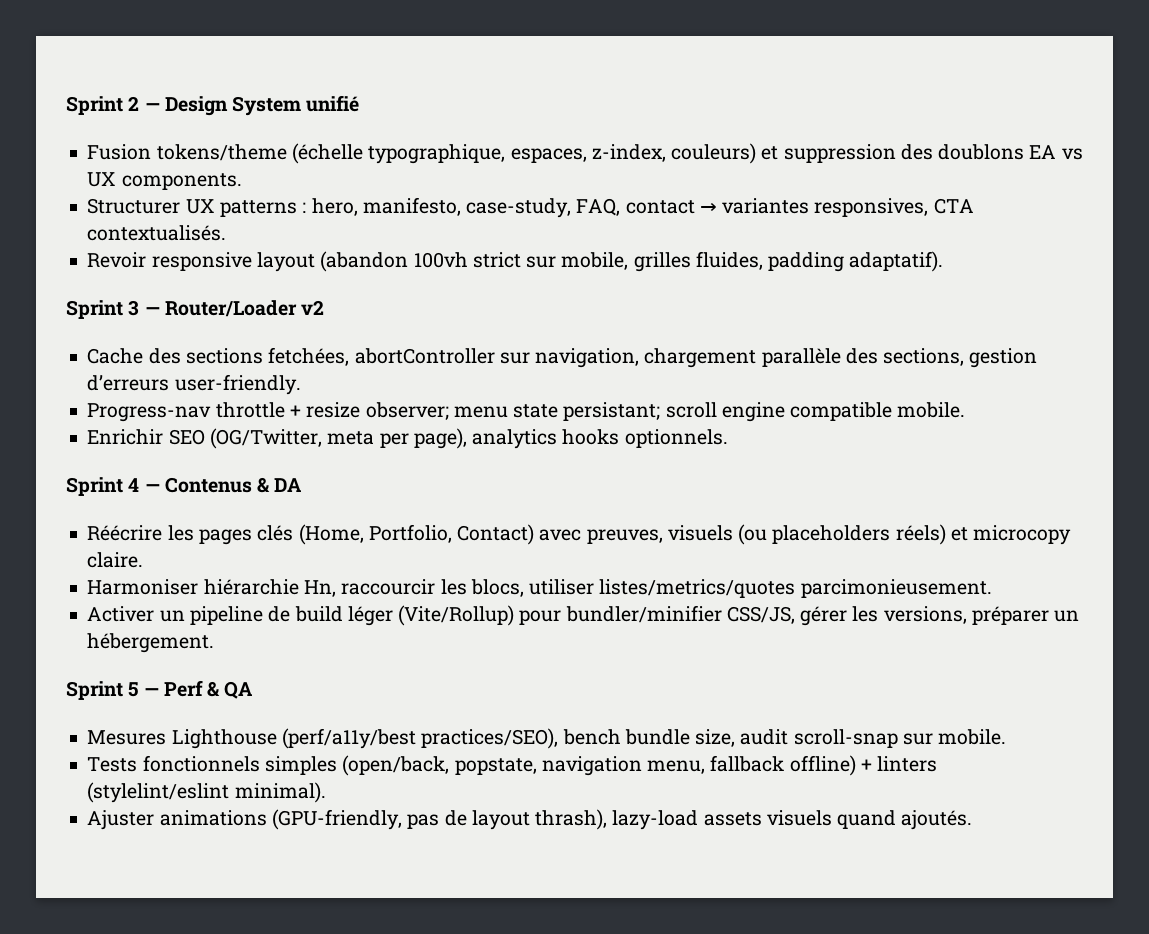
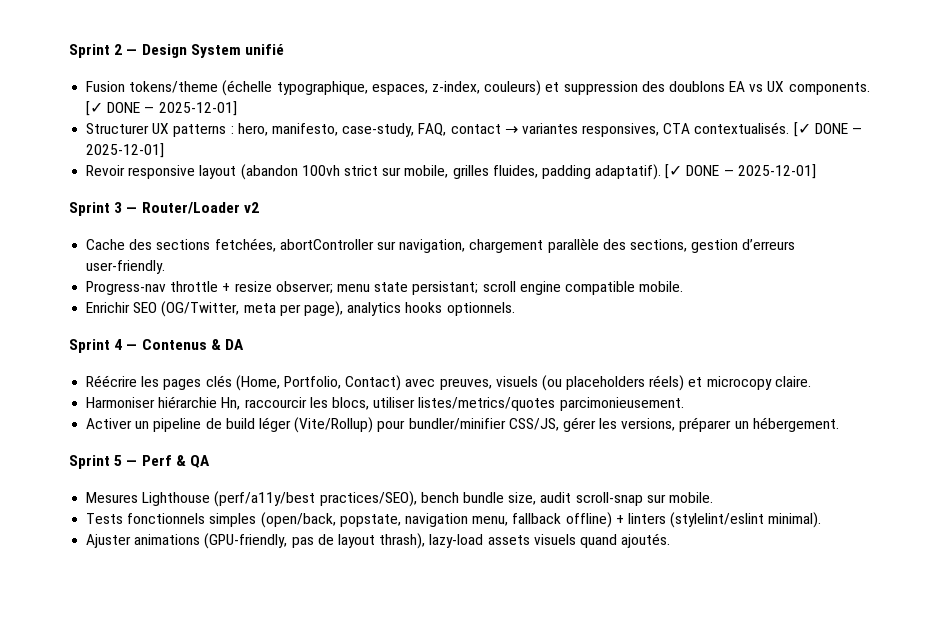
- Fusion tokens/theme (échelle typographique, espaces, z-index, couleurs) et suppression des doublons EA vs UX components.
+ Fusion tokens/theme (échelle typographique, espaces, z-index, couleurs) et suppression des doublons EA vs UX components. [✓ DONE — 2025-12-01]
- Structurer UX patterns : hero, manifesto, case-study, FAQ, contact → variantes responsives, CTA contextualisés.
+ Structurer UX patterns : hero, manifesto, case-study, FAQ, contact → variantes responsives, CTA contextualisés. [✓ DONE — 2025-12-01]
- Revoir responsive layout (abandon 100vh strict sur mobile, grilles fluides, padding adaptatif).
+ Revoir responsive layout (abandon 100vh strict sur mobile, grilles fluides, padding adaptatif). [✓ DONE — 2025-12-01]

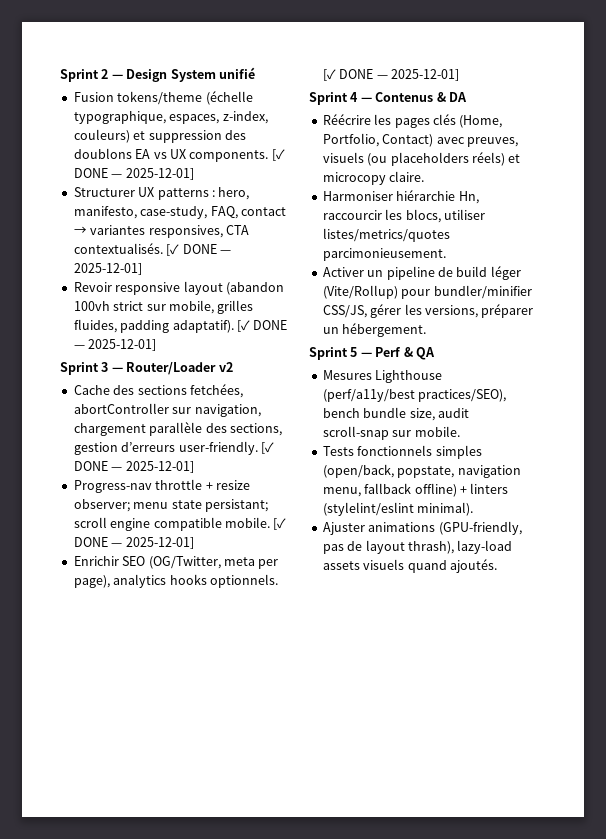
- Cache des sections fetchées, abortController sur navigation, chargement parallèle des sections, gestion d’erreurs user-friendly.
+ Cache des sections fetchées, abortController sur navigation, chargement parallèle des sections, gestion d’erreurs user-friendly. [✓ DONE — 2025-12-01]
- Progress-nav throttle + resize observer; menu state persistant; scroll engine compatible mobile.
+ Progress-nav throttle + resize observer; menu state persistant; scroll engine compatible mobile. [✓ DONE — 2025-12-01]
- Enrichir SEO (OG/Twitter, meta per page), analytics hooks optionnels.
+ Enrichir SEO (OG/Twitter, meta per page), analytics hooks optionnels. [✓ DONE — 2025-12-01]

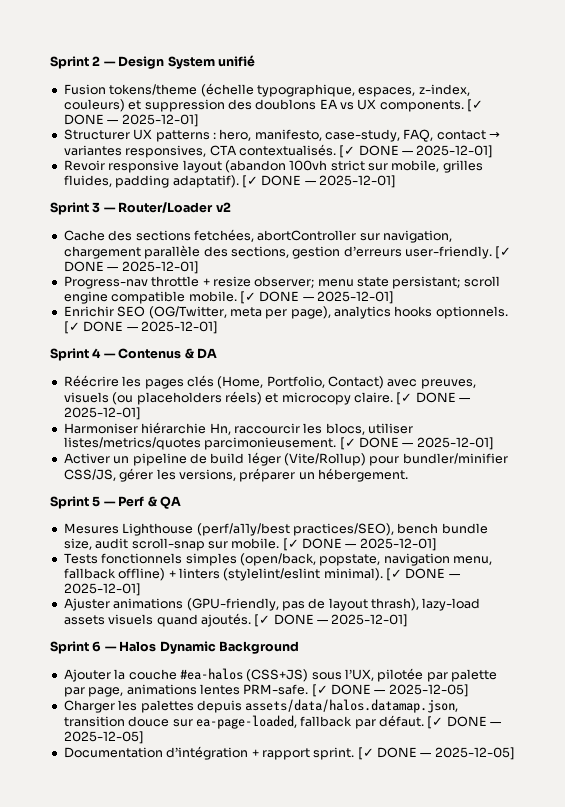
- Réécrire les pages clés (Home, Portfolio, Contact) avec preuves, visuels (ou placeholders réels) et microcopy claire.
+ Réécrire les pages clés (Home, Portfolio, Contact) avec preuves, visuels (ou placeholders réels) et microcopy claire. [✓ DONE — 2025-12-01]
- Harmoniser hiérarchie Hn, raccourcir les blocs, utiliser listes/metrics/quotes parcimonieusement.
+ Harmoniser hiérarchie Hn, raccourcir les blocs, utiliser listes/metrics/quotes parcimonieusement. [✓ DONE — 2025-12-01]
- Mesures Lighthouse (perf/a11y/best practices/SEO), bench bundle size, audit scroll-snap sur mobile.
+ Mesures Lighthouse (perf/a11y/best practices/SEO), bench bundle size, audit scroll-snap sur mobile. [✓ DONE — 2025-12-01]
- Tests fonctionnels simples (open/back, popstate, navigation menu, fallback offline) + linters (stylelint/eslint minimal).
+ Tests fonctionnels simples (open/back, popstate, navigation menu, fallback offline) + linters (stylelint/eslint minimal). [✓ DONE — 2025-12-01]
- Ajuster animations (GPU-friendly, pas de layout thrash), lazy-load assets visuels quand ajoutés.
+ Ajuster animations (GPU-friendly, pas de layout thrash), lazy-load assets visuels quand ajoutés. [✓ DONE — 2025-12-01]
+ Sprint 6 — Halos Dynamic Background
+ Ajouter la couche #ea-halos (CSS+JS) sous l’UX, pilotée par palette par page, animations lentes PRM-safe. [✓ DONE — 2025-12-05]
+ Charger les palettes depuis assets/data/halos.datamap.json, transition douce sur ea-page-loaded, fallback par défaut. [✓ DONE — 2025-12-05]
+ Documentation d’intégration + rapport sprint. [✓ DONE — 2025-12-05]

